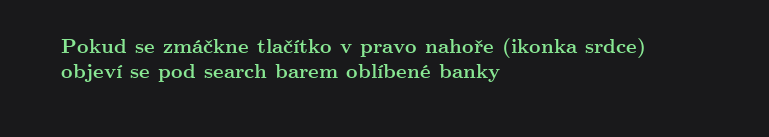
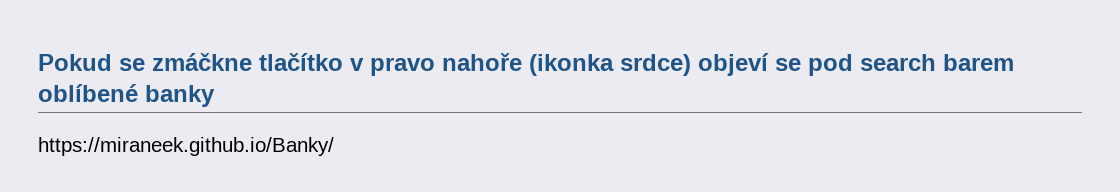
+ https://miraneek.github.io/Banky/

